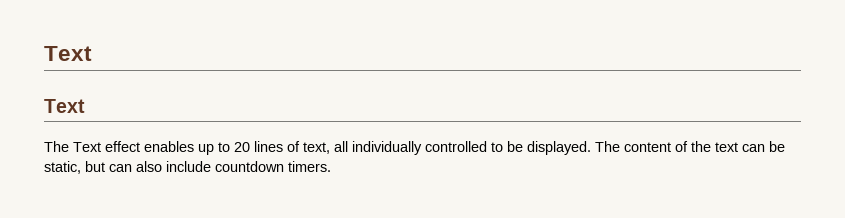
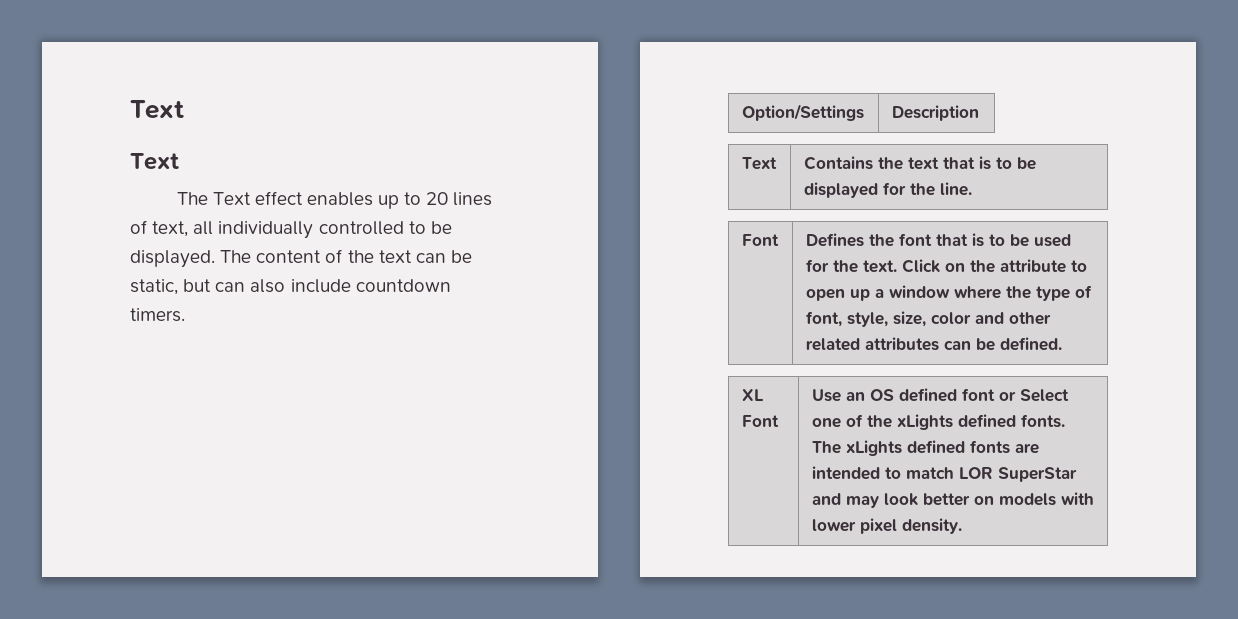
+ Option/Settings | Description
+ Text | Contains the text that is to be displayed for the line.
+ Font | Defines the font that is to be used for the text. Click on the attribute to open up a window where the type of font, style, size, color and other related attributes can be defined.
+ XL Font | Use an OS defined font or Select one of the xLights defined fonts. The xLights defined fonts are intended to match LOR SuperStar and may look better on models with lower pixel density.

